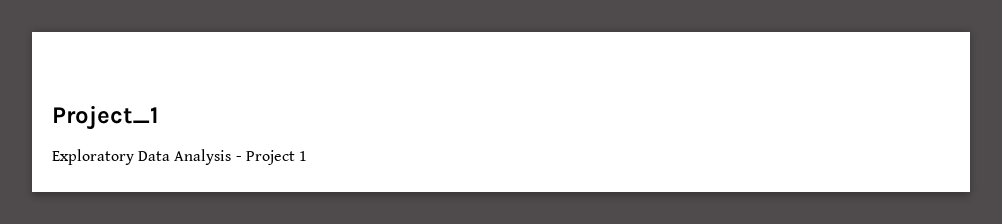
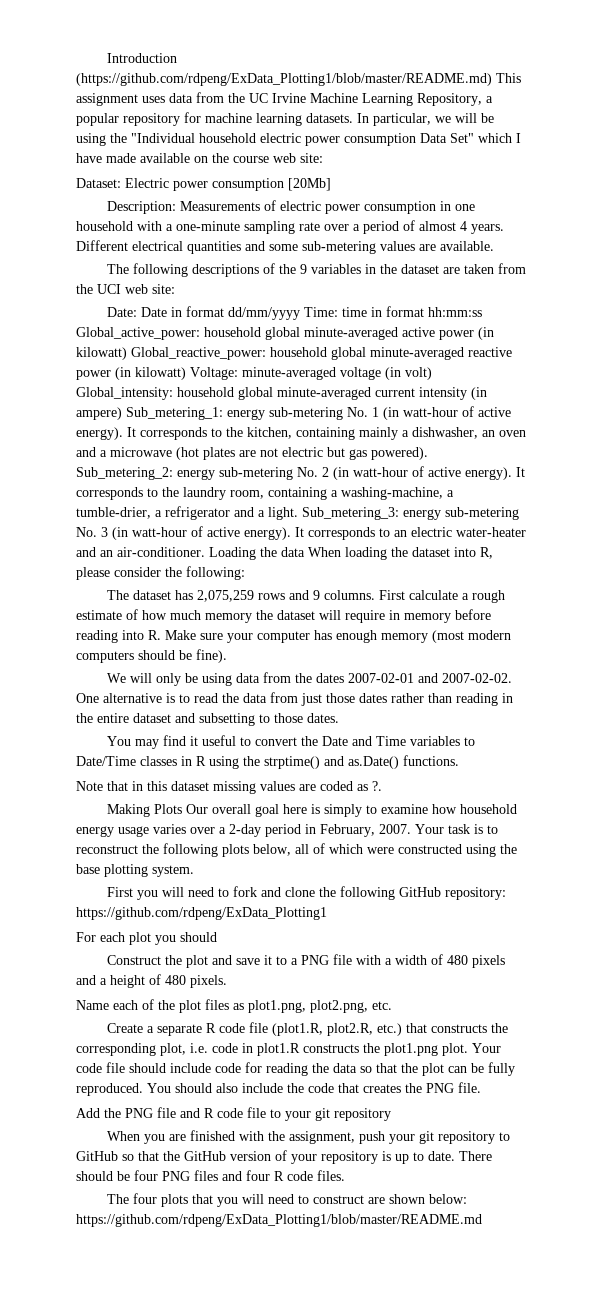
- Project_1
- Exploratory Data Analysis - Project 1
+ Introduction (https://github.com/rdpeng/ExData_Plotting1/blob/master/README.md) This assignment uses data from the UC Irvine Machine Learning Repository, a popular repository for machine learning datasets. In particular, we will be using the "Individual household electric power consumption Data Set" which I have made available on the course web site:
+ Dataset: Electric power consumption [20Mb]
+ Description: Measurements of electric power consumption in one household with a one-minute sampling rate over a period of almost 4 years. Different electrical quantities and some sub-metering values are available.
+ The following descriptions of the 9 variables in the dataset are taken from the UCI web site:
+ Date: Date in format dd/mm/yyyy Time: time in format hh:mm:ss Global_active_power: household global minute-averaged active power (in kilowatt) Global_reactive_power: household global minute-averaged reactive power (in kilowatt) Voltage: minute-averaged voltage (in volt) Global_intensity: household global minute-averaged current intensity (in ampere) Sub_metering_1: energy sub-metering No. 1 (in watt-hour of active energy). It corresponds to the kitchen, containing mainly a dishwasher, an oven and a microwave (hot plates are not electric but gas powered). Sub_metering_2: energy sub-metering No. 2 (in watt-hour of active energy). It corresponds to the laundry room, containing a washing-machine, a tumble-drier, a refrigerator and a light. Sub_metering_3: energy sub-metering No. 3 (in watt-hour of active energy). It corresponds to an electric water-heater and an air-conditioner. Loading the data When loading the dataset into R, please consider the following:
+ The dataset has 2,075,259 rows and 9 columns. First calculate a rough estimate of how much memory the dataset will require in memory before reading into R. Make sure your computer has enough memory (most modern computers should be fine).
+ We will only be using data from the dates 2007-02-01 and 2007-02-02. One alternative is to read the data from just those dates rather than reading in the entire dataset and subsetting to those dates.
+ You may find it useful to convert the Date and Time variables to Date/Time classes in R using the strptime() and as.Date() functions.
+ Note that in this dataset missing values are coded as ?.
+ Making Plots Our overall goal here is simply to examine how household energy usage varies over a 2-day period in February, 2007. Your task is to reconstruct the following plots below, all of which were constructed using the base plotting system.
+ First you will need to fork and clone the following GitHub repository: https://github.com/rdpeng/ExData_Plotting1
+ For each plot you should
+ Construct the plot and save it to a PNG file with a width of 480 pixels and a height of 480 pixels.
+ Name each of the plot files as plot1.png, plot2.png, etc.
+ Create a separate R code file (plot1.R, plot2.R, etc.) that constructs the corresponding plot, i.e. code in plot1.R constructs the plot1.png plot. Your code file should include code for reading the data so that the plot can be fully reproduced. You should also include the code that creates the PNG file.
+ Add the PNG file and R code file to your git repository
+ When you are finished with the assignment, push your git repository to GitHub so that the GitHub version of your repository is up to date. There should be four PNG files and four R code files.
+ The four plots that you will need to construct are shown below: https://github.com/rdpeng/ExData_Plotting1/blob/master/README.md

